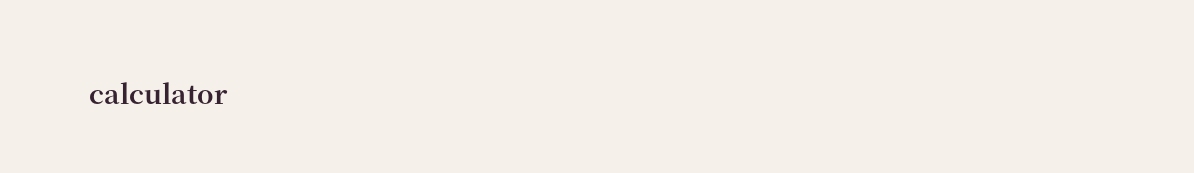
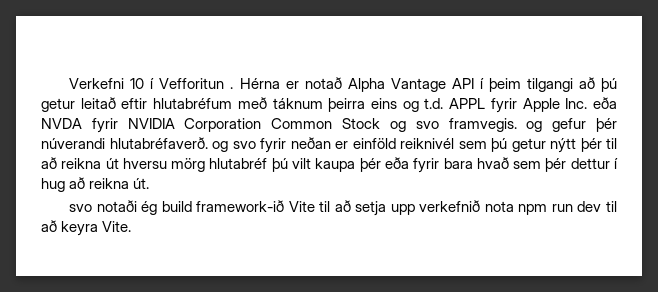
- calculator
+ Verkefni 10 í Vefforitun . Hérna er notað Alpha Vantage API í þeim tilgangi að þú getur leitað eftir hlutabréfum með táknum þeirra eins og t.d. APPL fyrir Apple Inc. eða NVDA fyrir NVIDIA Corporation Common Stock og svo framvegis. og gefur þér núverandi hlutabréfaverð. og svo fyrir neðan er einföld reiknivél sem þú getur nýtt þér til að reikna út hversu mörg hlutabréf þú vilt kaupa þér eða fyrir bara hvað sem þér dettur í hug að reikna út.
+ svo notaði ég build framework-ið Vite til að setja upp verkefnið nota npm run dev til að keyra Vite.

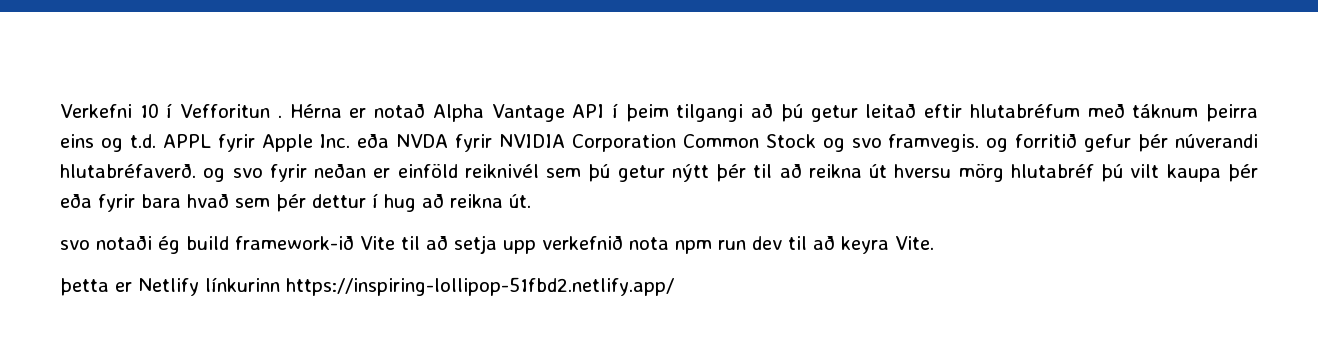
- Hérna er notað Alpha Vantage API í þeim tilgangi að þú getur leitað eftir hlutabréfum með táknum þeirra eins og t.d. APPL fyrir Apple Inc. eða NVDA fyrir NVIDIA Corporation Common Stock og svo framvegis. og gefur þér núverandi hlutabréfaverð. og svo fyrir neðan er einföld reiknivél sem þú getur nýtt þér til að reikna út hversu mörg hlutabréf þú vilt kaupa þér eða fyrir bara hvað sem þér dettur í hug að reikna út.
+ Hérna er notað Alpha Vantage API í þeim tilgangi að þú getur leitað eftir hlutabréfum með táknum þeirra eins og t.d. APPL fyrir Apple Inc. eða NVDA fyrir NVIDIA Corporation Common Stock og svo framvegis. og forritið gefur þér núverandi hlutabréfaverð. og svo fyrir neðan er einföld reiknivél sem þú getur nýtt þér til að reikna út hversu mörg hlutabréf þú vilt kaupa þér eða fyrir bara hvað sem þér dettur í hug að reikna út.
+ þetta er Netlify línkurinn https://inspiring-lollipop-51fbd2.netlify.app/

